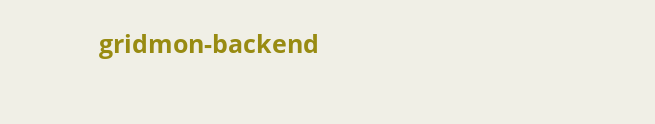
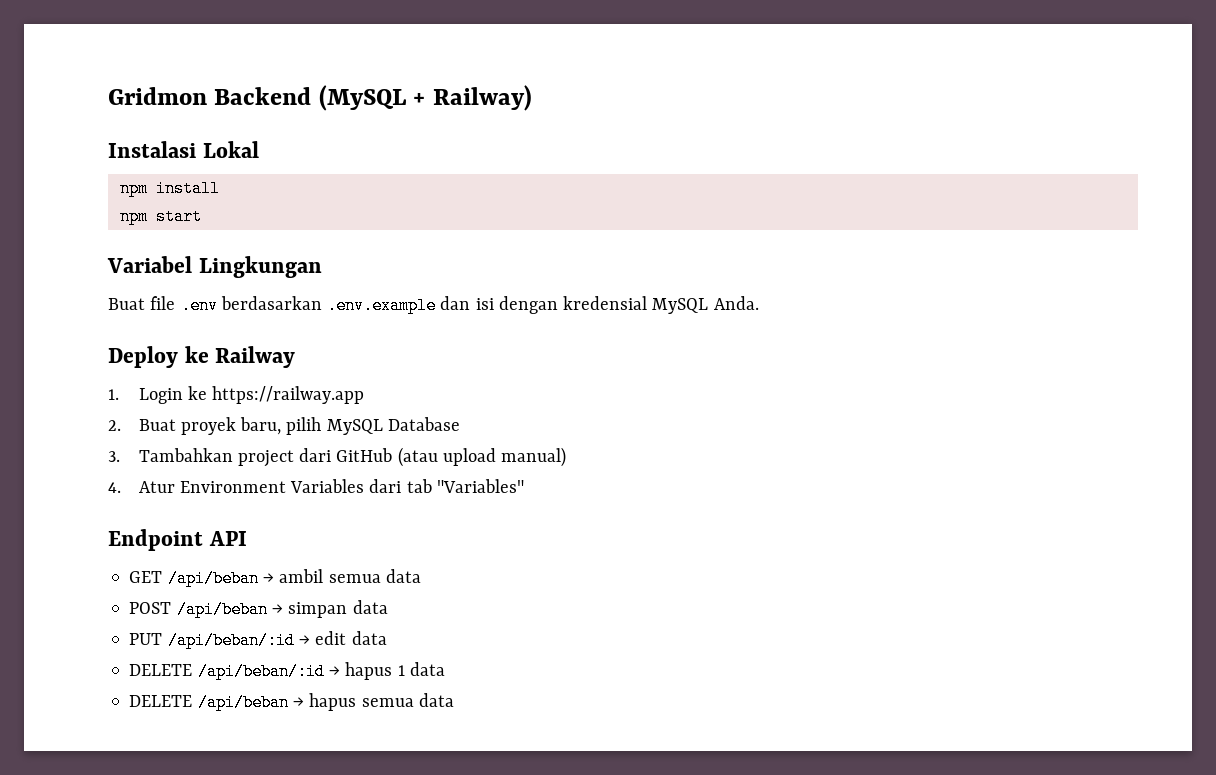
- gridmon-backend
+ Gridmon Backend (MySQL + Railway)
+ Instalasi Lokal
+ npm install
+ npm start
+ Variabel Lingkungan
+ Buat file .env berdasarkan .env.example dan isi dengan kredensial MySQL Anda.
+ Deploy ke Railway
+ 1. Login ke https://railway.app
+ 2. Buat proyek baru, pilih MySQL Database
+ 3. Tambahkan project dari GitHub (atau upload manual)
+ 4. Atur Environment Variables dari tab "Variables"
+ Endpoint API
+ GET /api/beban → ambil semua data
+ POST /api/beban → simpan data
+ PUT /api/beban/:id → edit data
+ DELETE /api/beban/:id → hapus 1 data
+ DELETE /api/beban → hapus semua data

